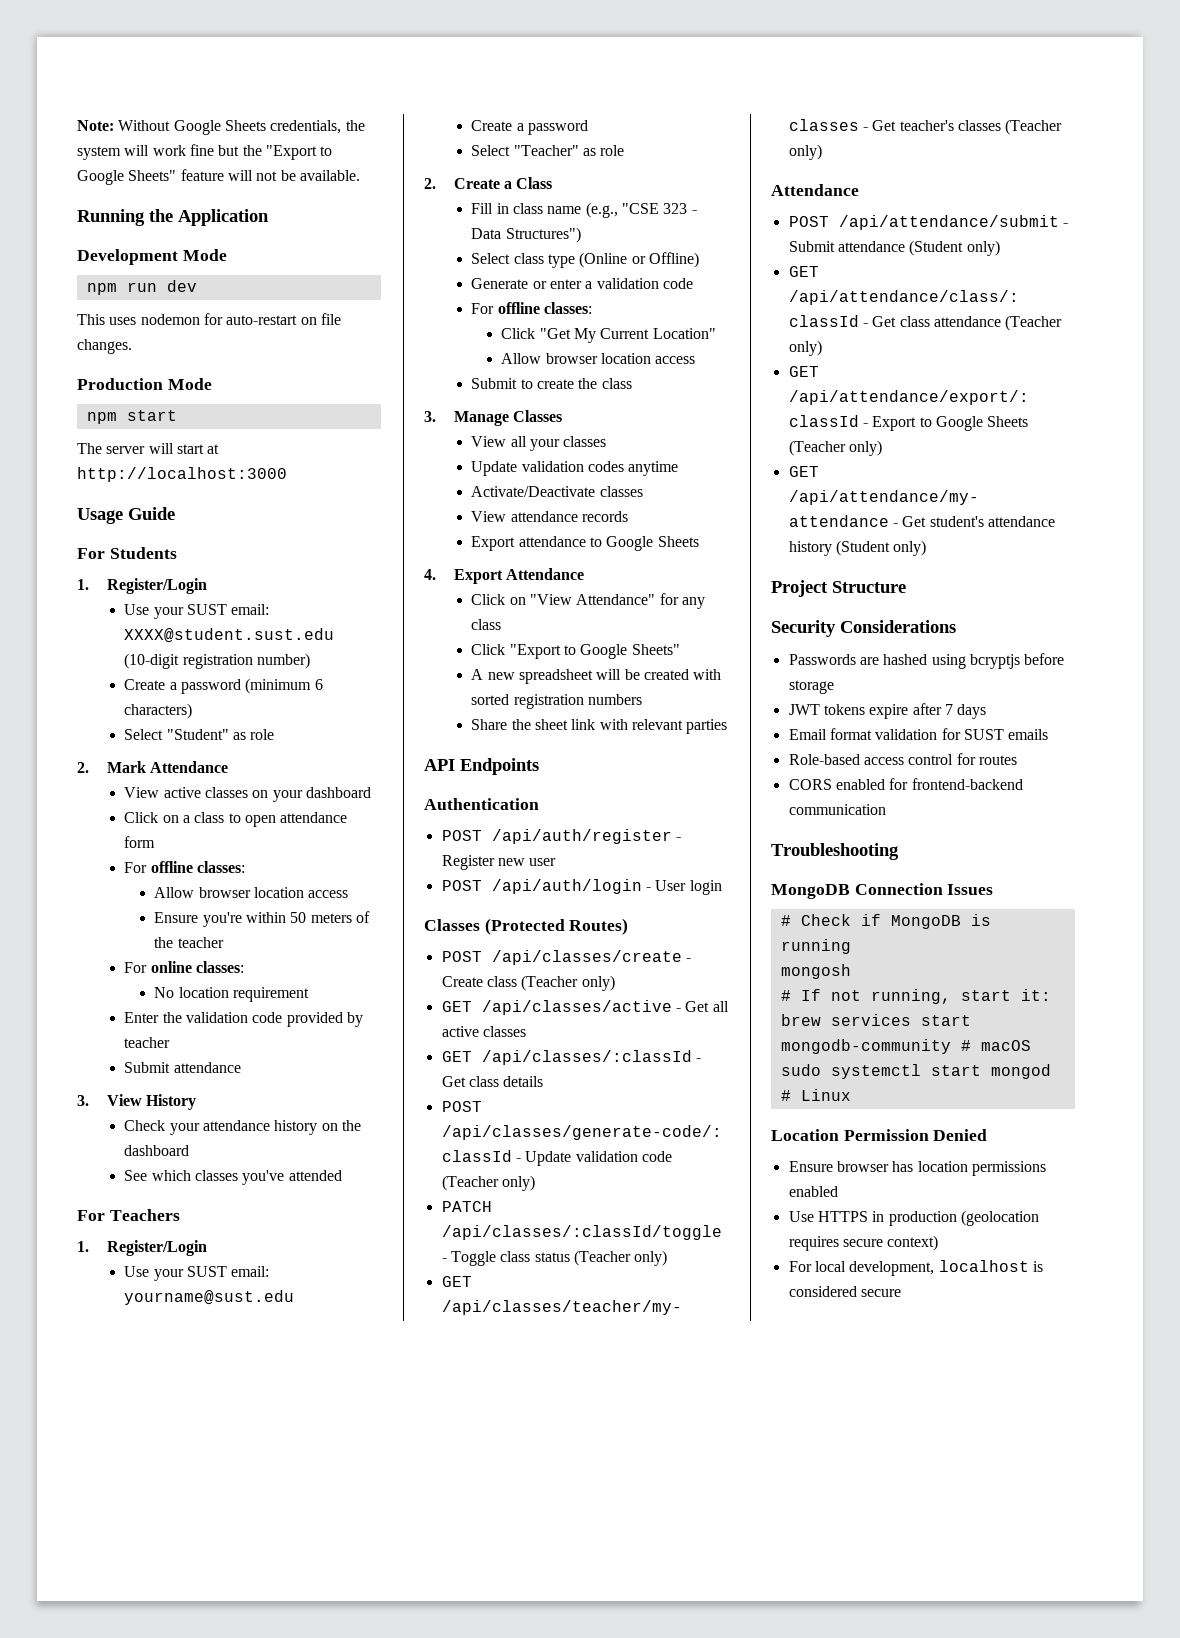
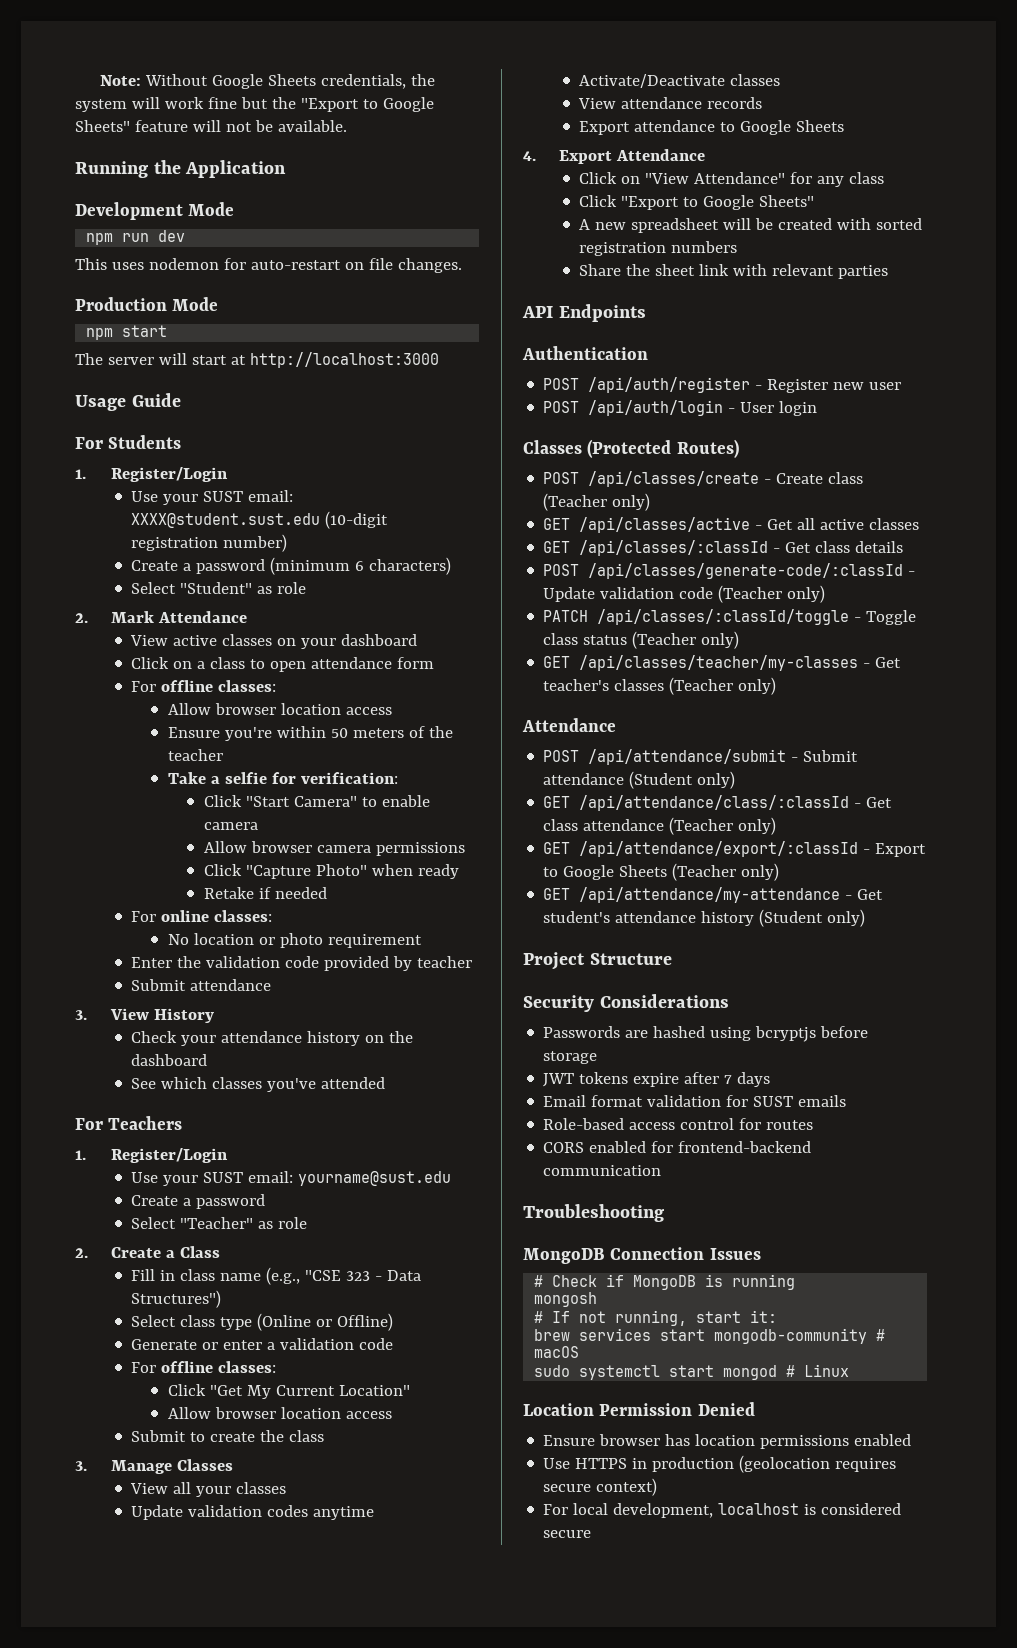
+ Take a selfie for verification:
+ Click "Start Camera" to enable camera
+ Allow browser camera permissions
+ Click "Capture Photo" when ready
+ Retake if needed
- No location requirement
+ No location or photo requirement

